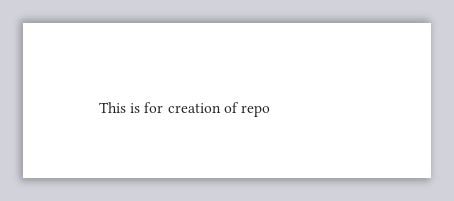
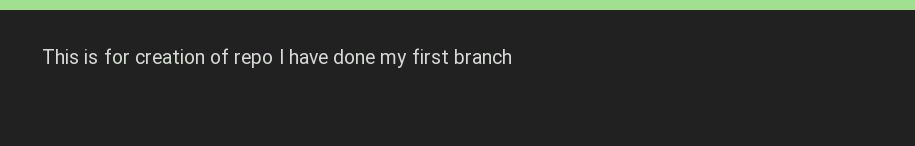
- This is for creation of repo
+ This is for creation of repo I have done my first branch

